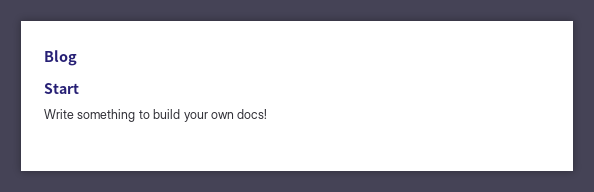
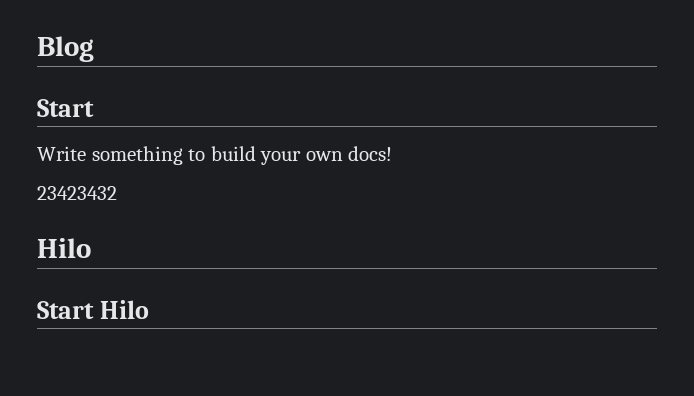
+ 23423432
+ Hilo
+ Start Hilo

